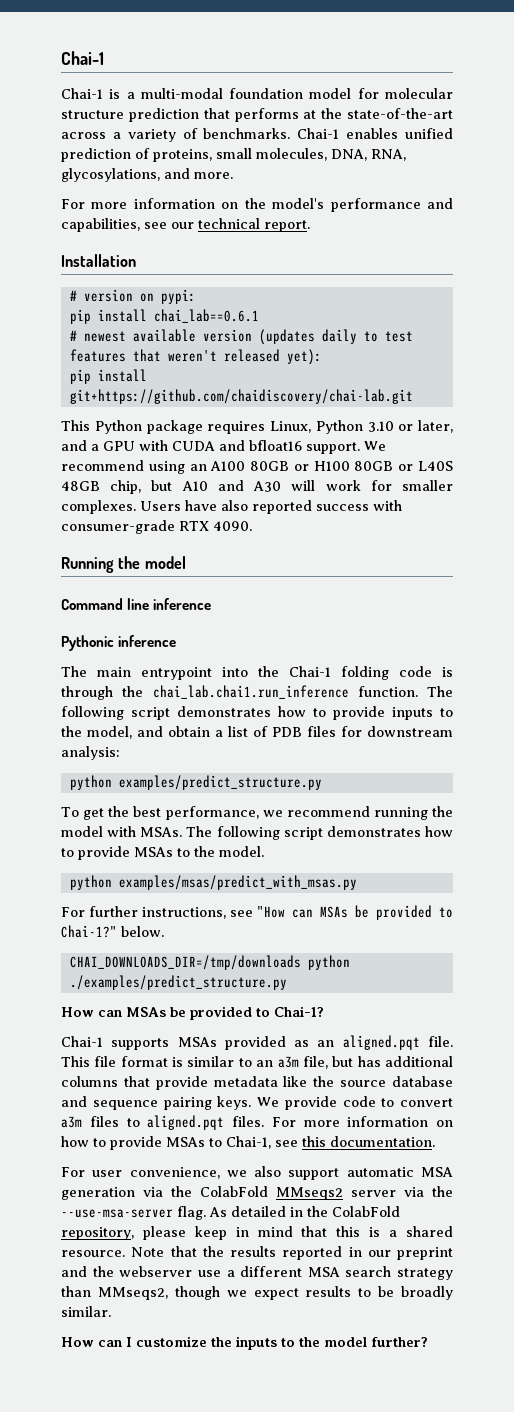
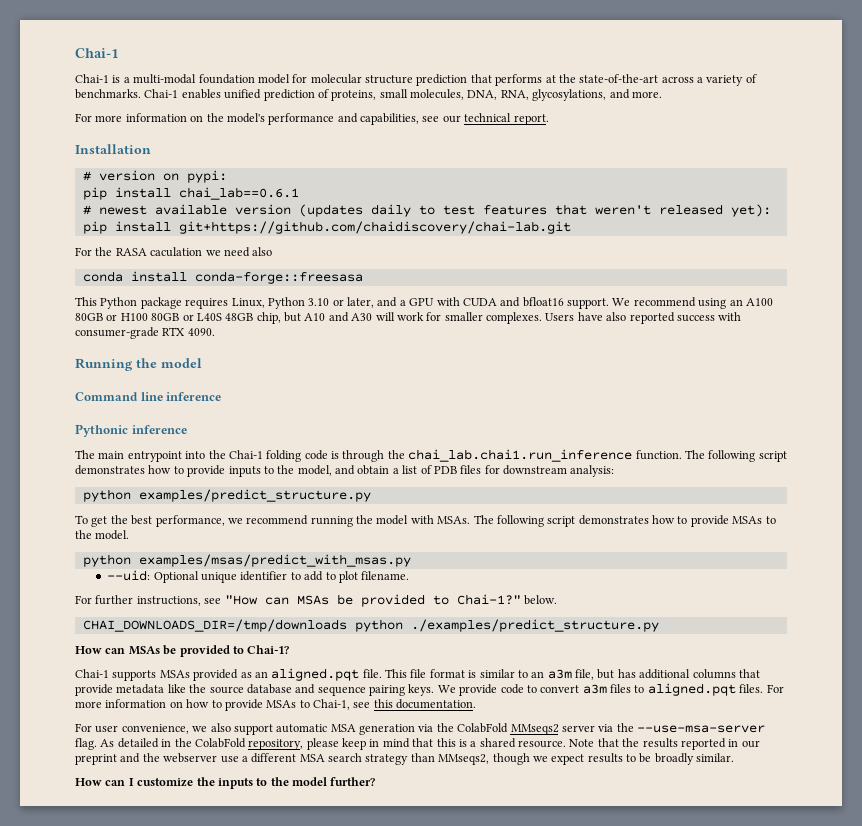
+ For the RASA caculation we need also
+ conda install conda-forge::freesasa
+ --uid: Optional unique identifier to add to plot filename.

